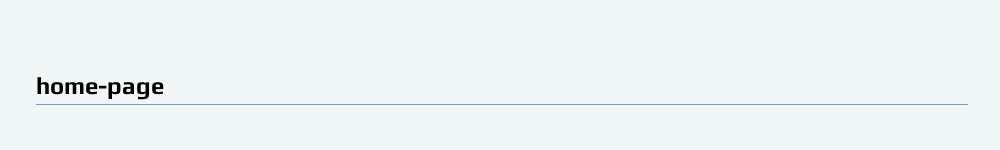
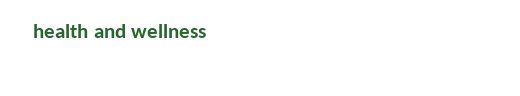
- home-page
+ health and wellness

